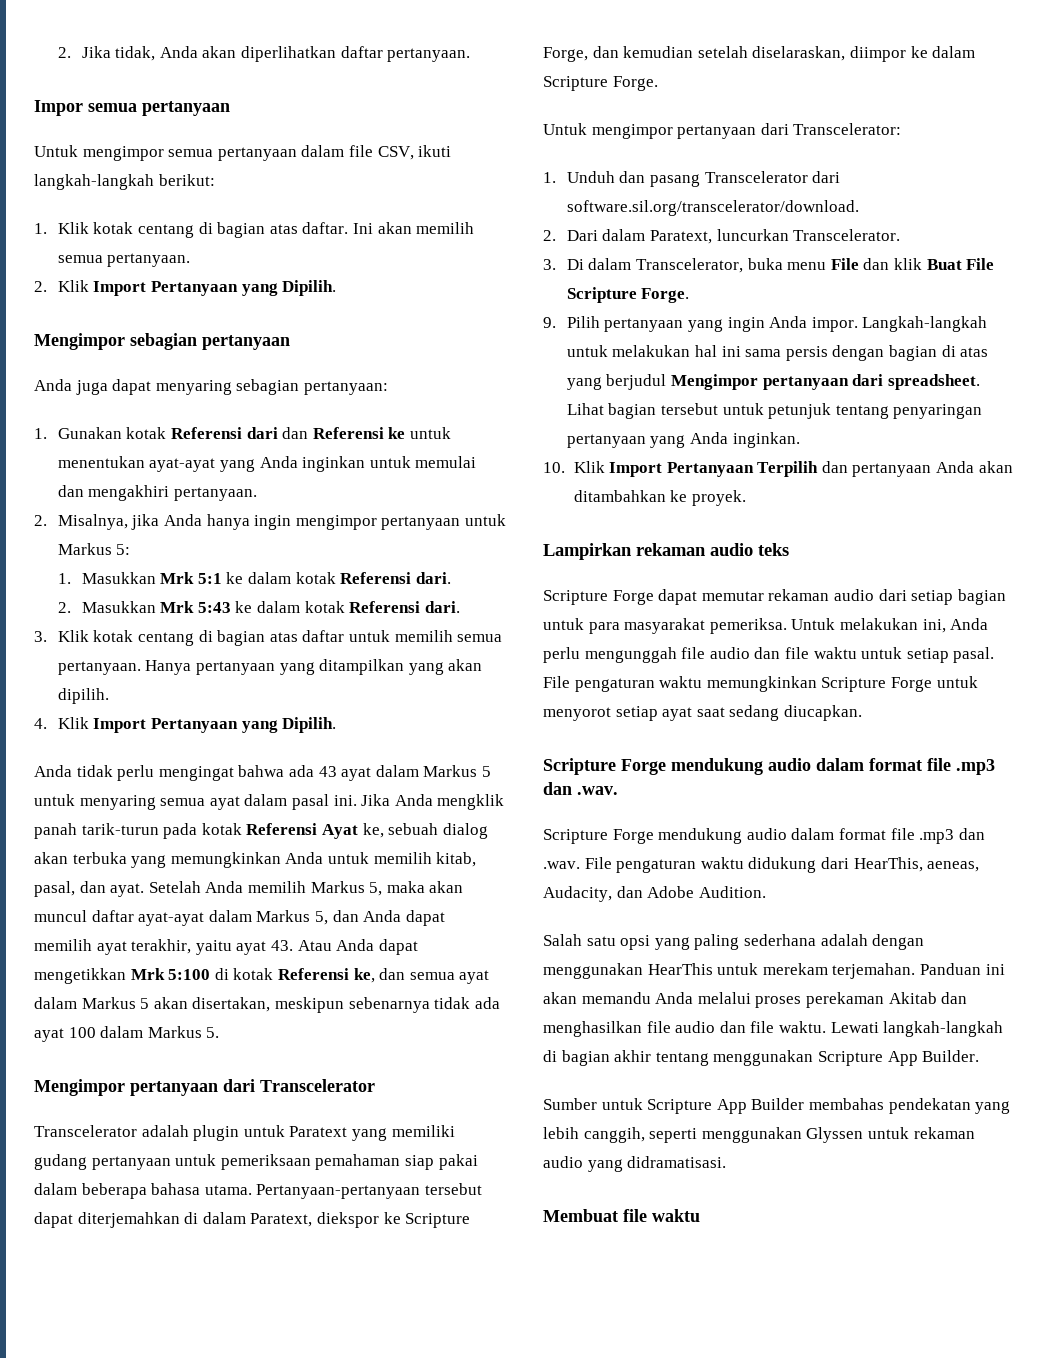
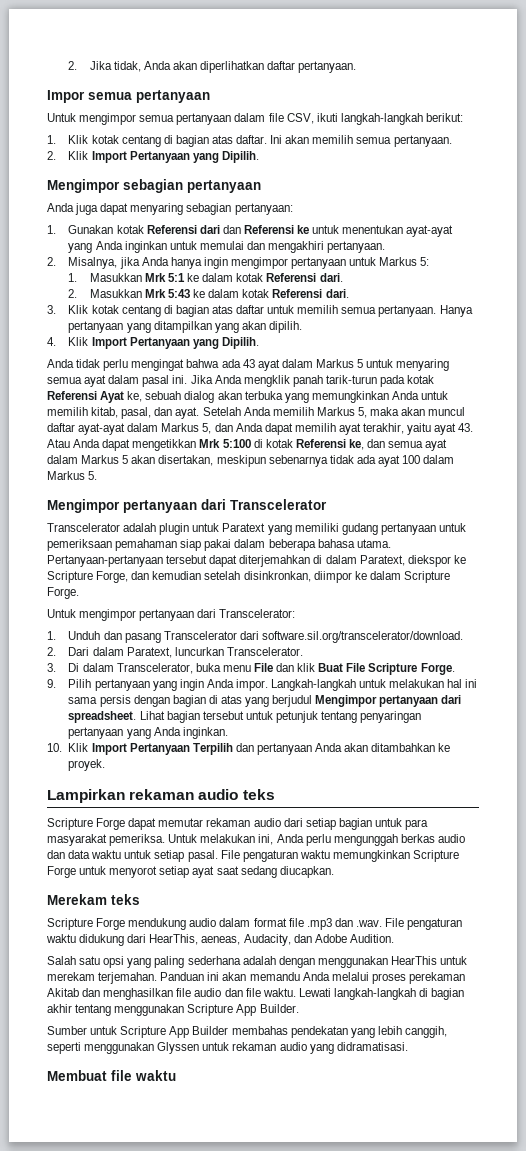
- Pertanyaan-pertanyaan tersebut dapat diterjemahkan di dalam Paratext, diekspor ke Scripture Forge, dan kemudian setelah diselaraskan, diimpor ke dalam Scripture Forge.
+ Pertanyaan-pertanyaan tersebut dapat diterjemahkan di dalam Paratext, diekspor ke Scripture Forge, dan kemudian setelah disinkronkan, diimpor ke dalam Scripture Forge.
- Untuk melakukan ini, Anda perlu mengunggah file audio dan file waktu untuk setiap pasal.
+ Untuk melakukan ini, Anda perlu mengunggah berkas audio dan data waktu untuk setiap pasal.
  File pengaturan waktu memungkinkan Scripture Forge untuk menyorot setiap ayat saat sedang diucapkan.
- Scripture Forge mendukung audio dalam format file .mp3 dan .wav.
+ Merekam teks

